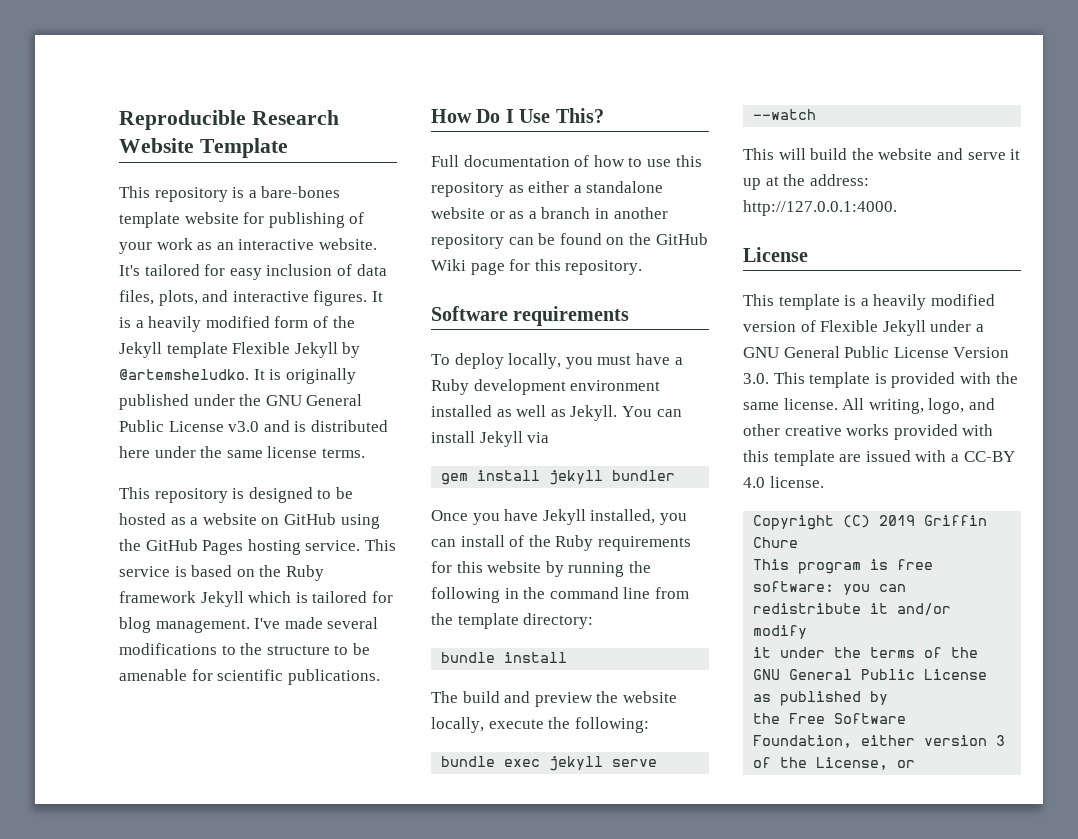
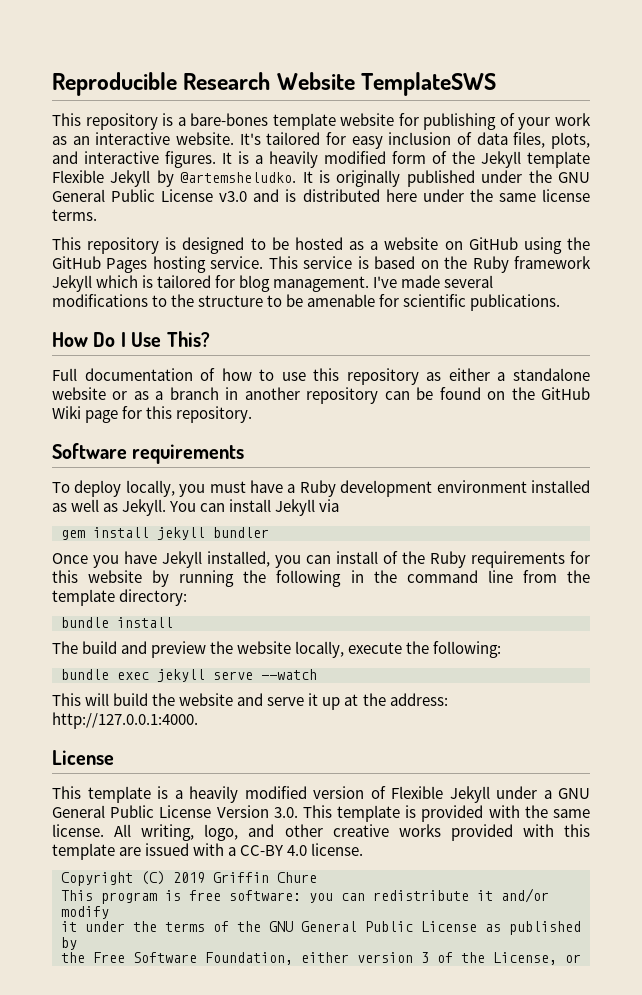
- Reproducible Research Website Template
+ Reproducible Research Website TemplateSWS

